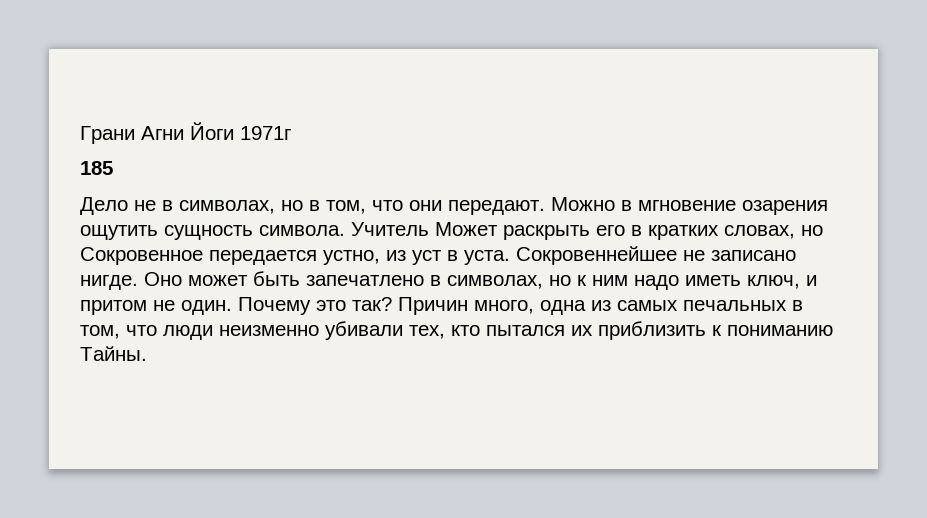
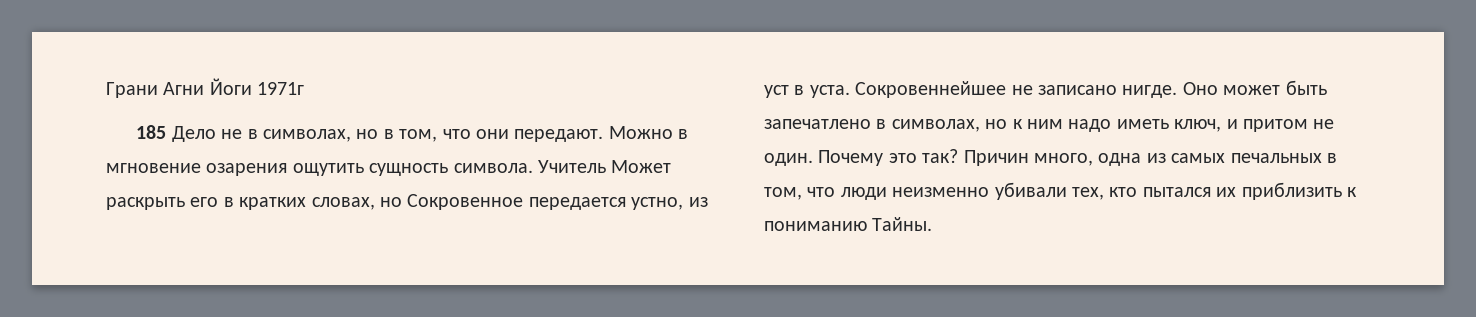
- 185
- Дело не в символах, но в том, что они передают.
+ 185 Дело не в символах, но в том, что они передают.

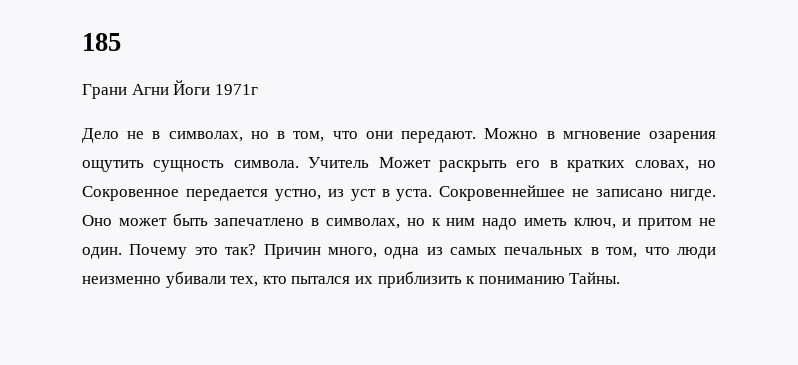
+ 185
- 185 Дело не в символах, но в том, что они передают.
+ Дело не в символах, но в том, что они передают.

